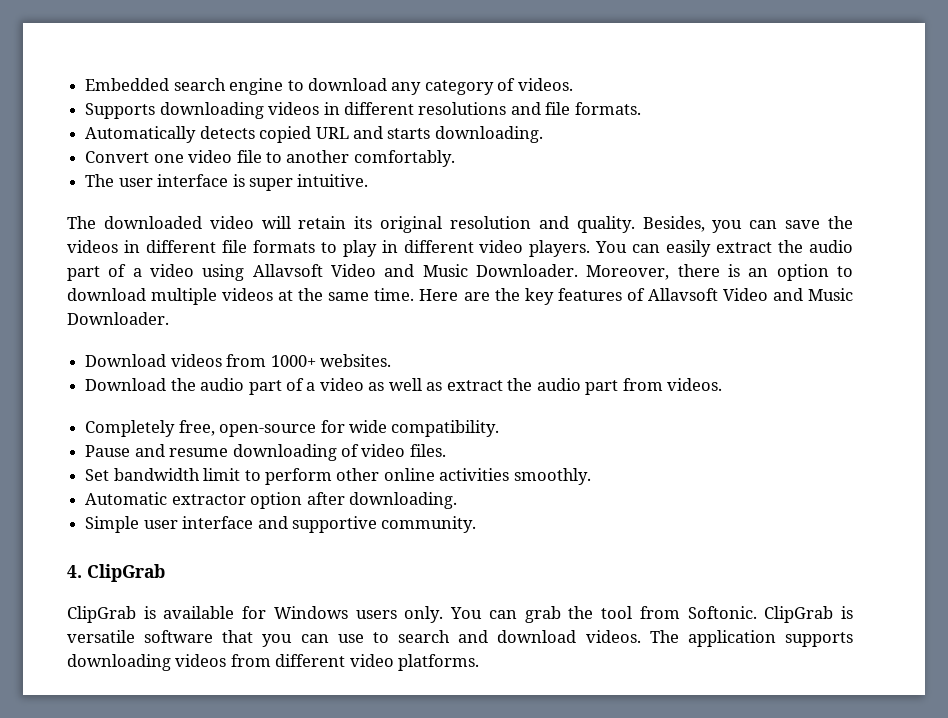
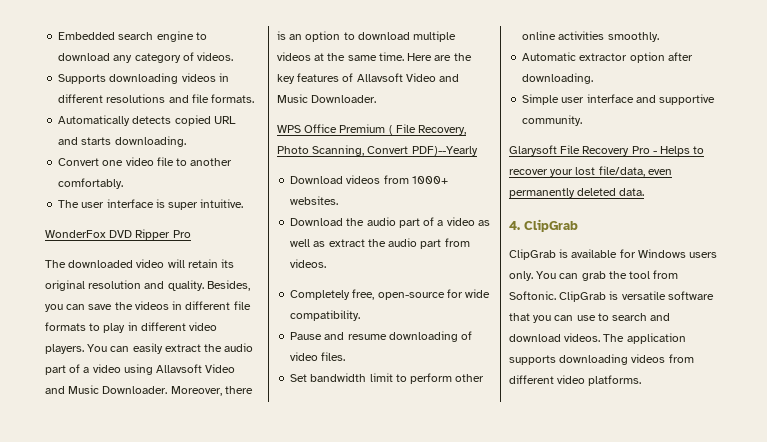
+ WonderFox DVD Ripper Pro
+ WPS Office Premium ( File Recovery, Photo Scanning, Convert PDF)--Yearly
+ Glarysoft File Recovery Pro - Helps to recover your lost file/data, even permanently deleted data.

